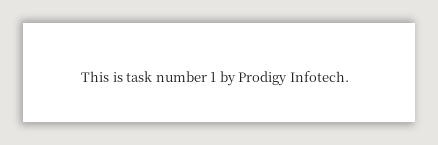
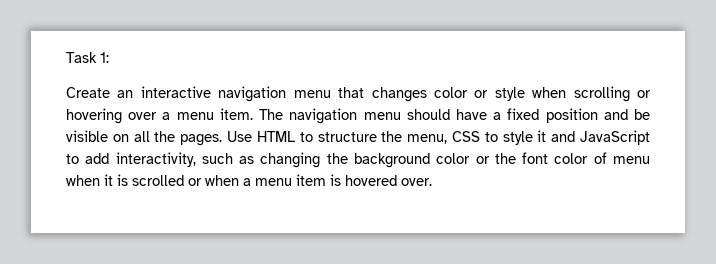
- This is task number 1 by Prodigy Infotech.
+ Task 1:
+ Create an interactive navigation menu that changes color or style when scrolling or hovering over a menu item. The navigation menu should have a fixed position and be visible on all the pages. Use HTML to structure the menu, CSS to style it and JavaScript to add interactivity, such as changing the background color or the font color of menu when it is scrolled or when a menu item is hovered over.

